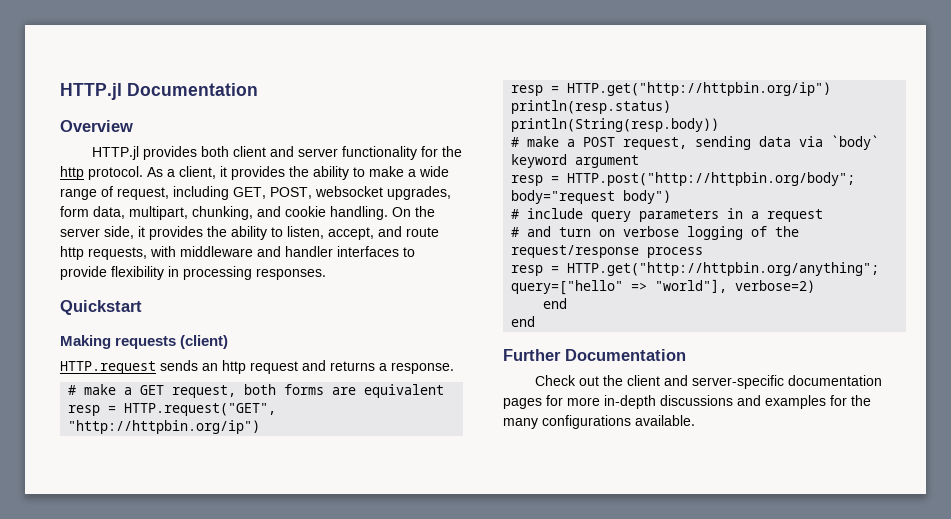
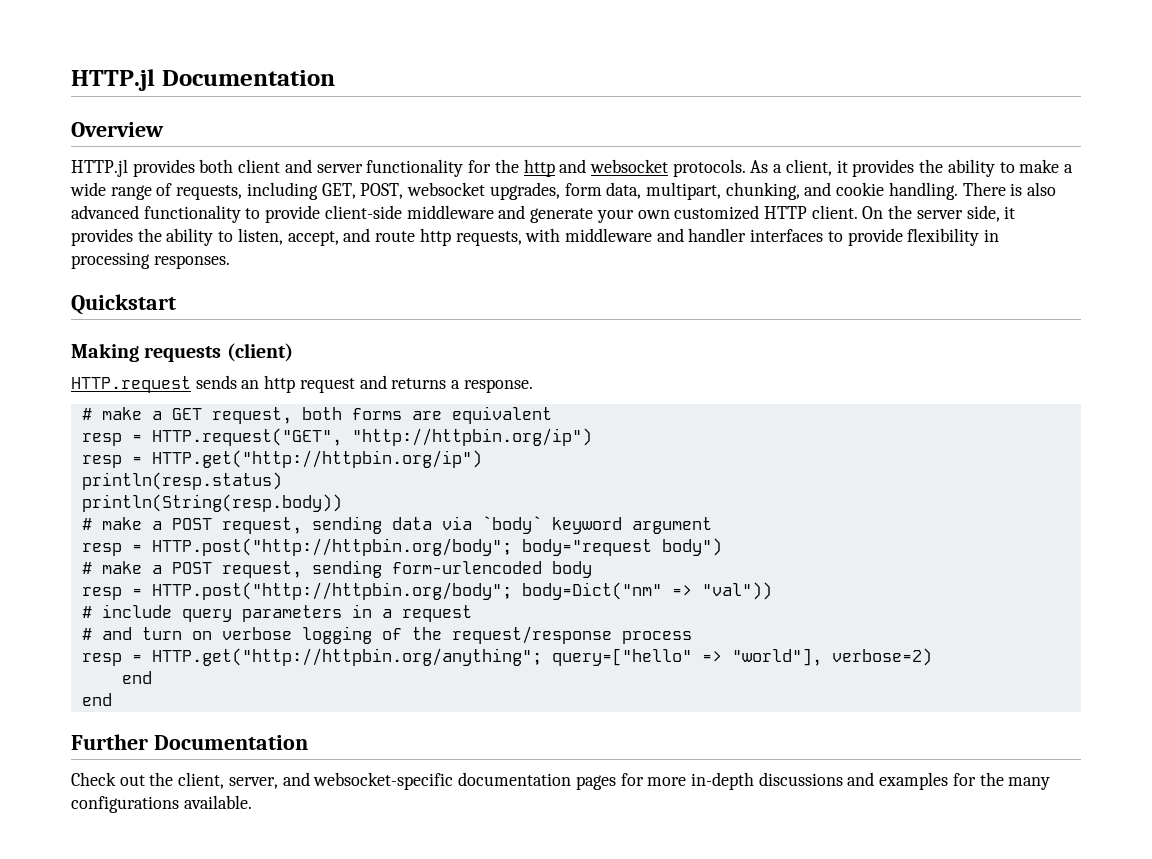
- HTTP.jl provides both client and server functionality for the http protocol.
+ HTTP.jl provides both client and server functionality for the http and websocket protocols.
- As a client, it provides the ability to make a wide range of request, including GET, POST, websocket upgrades, form data, multipart, chunking, and cookie handling.
+ As a client, it provides the ability to make a wide range of requests, including GET, POST, websocket upgrades, form data, multipart, chunking, and cookie handling.
+ There is also advanced functionality to provide client-side middleware and generate your own customized HTTP client.
+ # make a POST request, sending form-urlencoded body
+ resp = HTTP.post("http://httpbin.org/body"; body=Dict("nm" => "val"))
- Check out the client and server-specific documentation pages for more in-depth discussions and examples for the many configurations available.
+ Check out the client, server, and websocket-specific documentation pages for more in-depth discussions and examples for the many configurations available.

